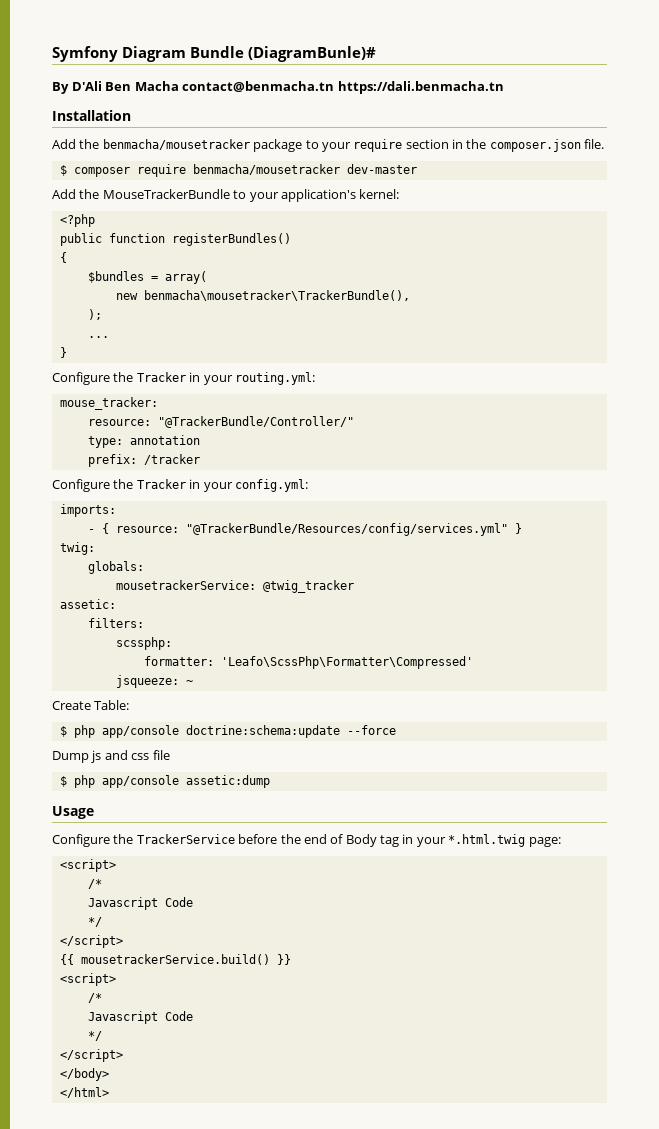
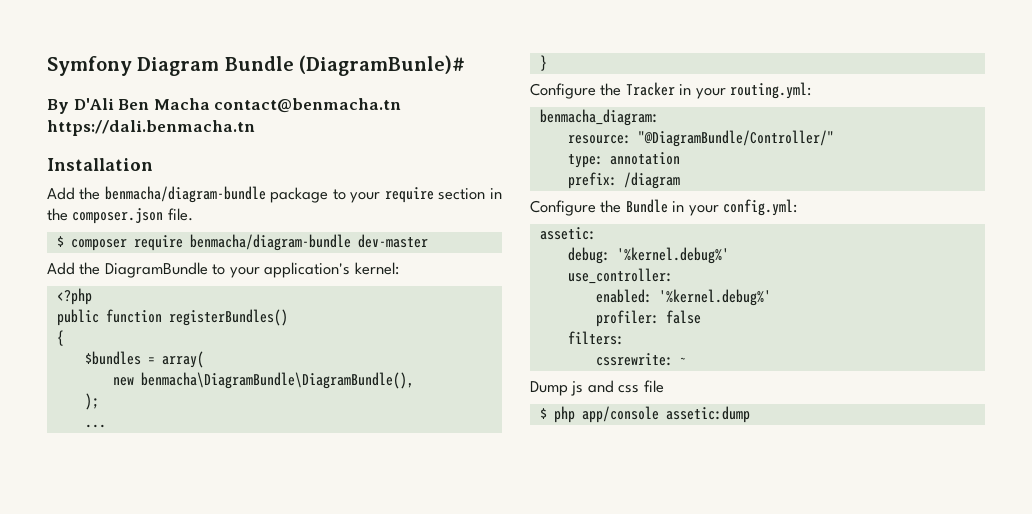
- Add the benmacha/mousetracker package to your require section in the composer.json file.
+ Add the benmacha/diagram-bundle package to your require section in the composer.json file.
- $ composer require benmacha/mousetracker dev-master
+ $ composer require benmacha/diagram-bundle dev-master
- Add the MouseTrackerBundle to your application's kernel:
+ Add the DiagramBundle to your application's kernel:
- new benmacha\mousetracker\TrackerBundle(),
+ new benmacha\DiagramBundle\DiagramBundle(),
- mouse_tracker:
- resource: "@TrackerBundle/Controller/"
+ benmacha_diagram:
+ resource: "@DiagramBundle/Controller/"
- prefix: /tracker
- Configure the Tracker in your config.yml:
+ prefix: /diagram
+ Configure the Bundle in your config.yml:
- imports:
- - { resource: "@TrackerBundle/Resources/config/services.yml" }
- twig:
- globals:
- mousetrackerService: @twig_tracker
  assetic:
+ debug: '%kernel.debug%'
+ use_controller:
+ enabled: '%kernel.debug%'
+ profiler: false
  filters:
- scssphp:
- formatter: 'Leafo\ScssPhp\Formatter\Compressed'
- jsqueeze: ~
- Create Table:
- $ php app/console doctrine:schema:update --force
+ cssrewrite: ~
- Usage
- Configure the TrackerService before the end of Body tag in your *.html.twig page:
- <script>
- /*
- Javascript Code
- */
- </script>
- {{ mousetrackerService.build() }}
- <script>
- /*
- Javascript Code
- */
- </script>
- </body>
- </html>

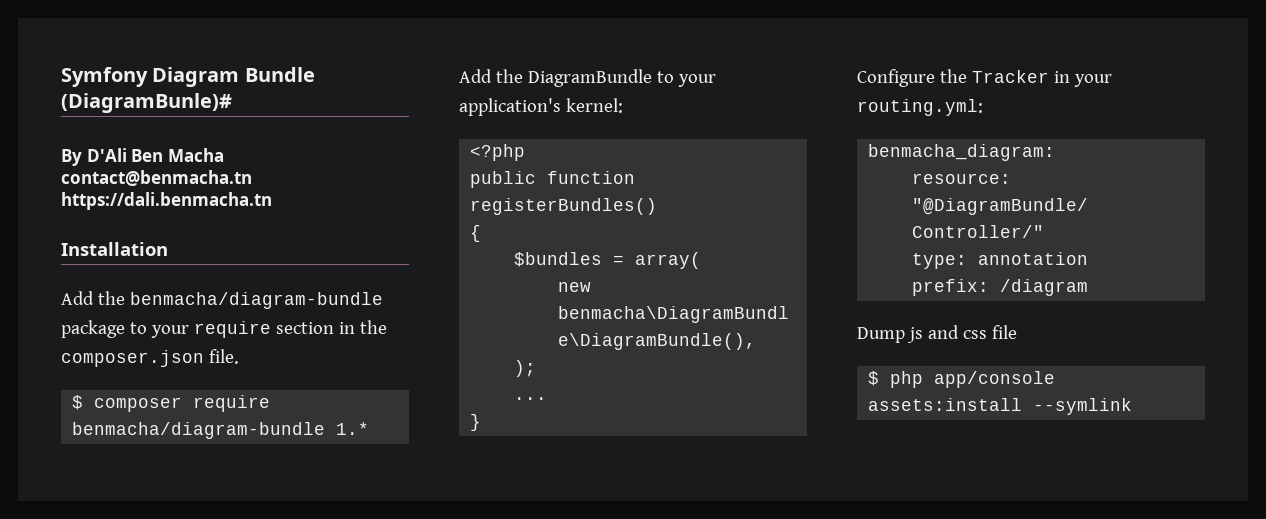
- $ composer require benmacha/diagram-bundle dev-master
+ $ composer require benmacha/diagram-bundle 1.*
- Configure the Bundle in your config.yml:
- assetic:
- debug: '%kernel.debug%'
- use_controller:
- enabled: '%kernel.debug%'
- profiler: false
- filters:
- cssrewrite: ~
- $ php app/console assetic:dump
+ $ php app/console assets:install --symlink

